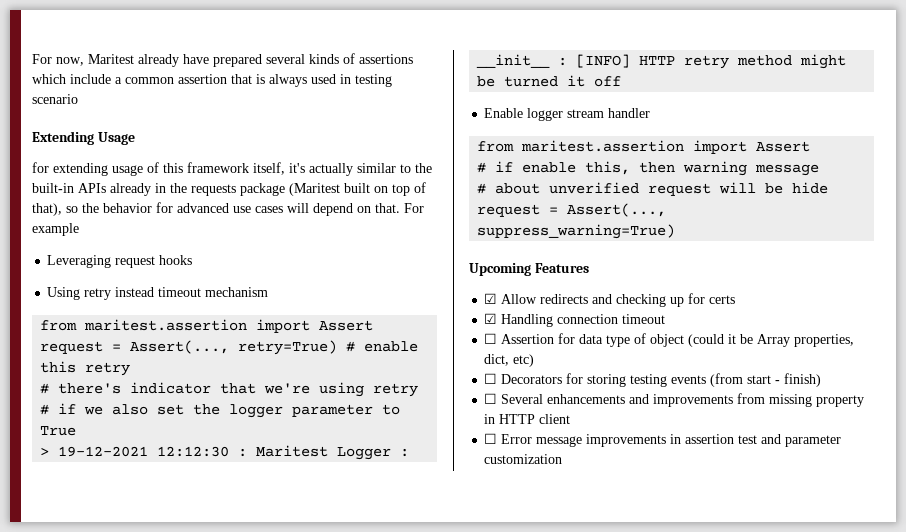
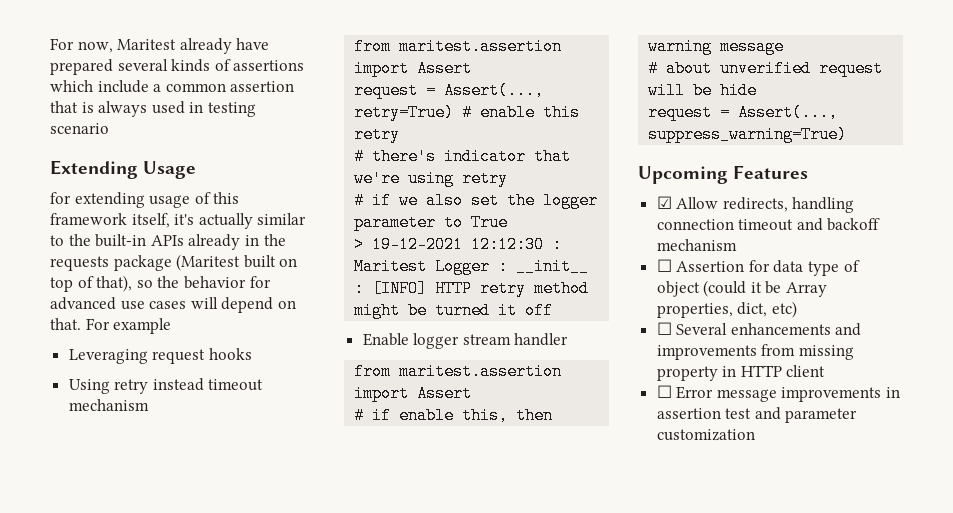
- ☑ Allow redirects and checking up for certs
- ☑ Handling connection timeout
+ ☑ Allow redirects, handling connection timeout and backoff mechanism
- ☐ Decorators for storing testing events (from start - finish)

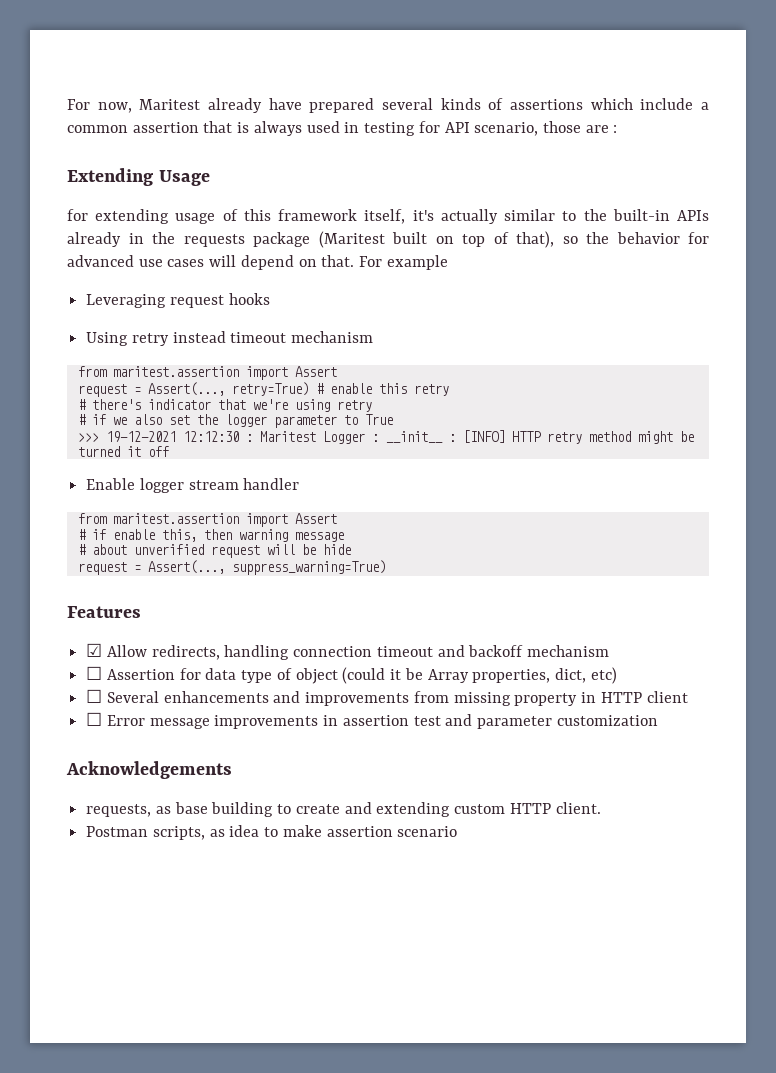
- For now, Maritest already have prepared several kinds of assertions which include a common assertion that is always used in testing scenario
+ For now, Maritest already have prepared several kinds of assertions which include a common assertion that is always used in testing for API scenario, those are :
- > 19-12-2021 12:12:30 : Maritest Logger : __init__ : [INFO] HTTP retry method might be turned it off
+ >>> 19-12-2021 12:12:30 : Maritest Logger : __init__ : [INFO] HTTP retry method might be turned it off
- Upcoming Features
+ Features
+ Acknowledgements
+ requests, as base building to create and extending custom HTTP client.
+ Postman scripts, as idea to make assertion scenario

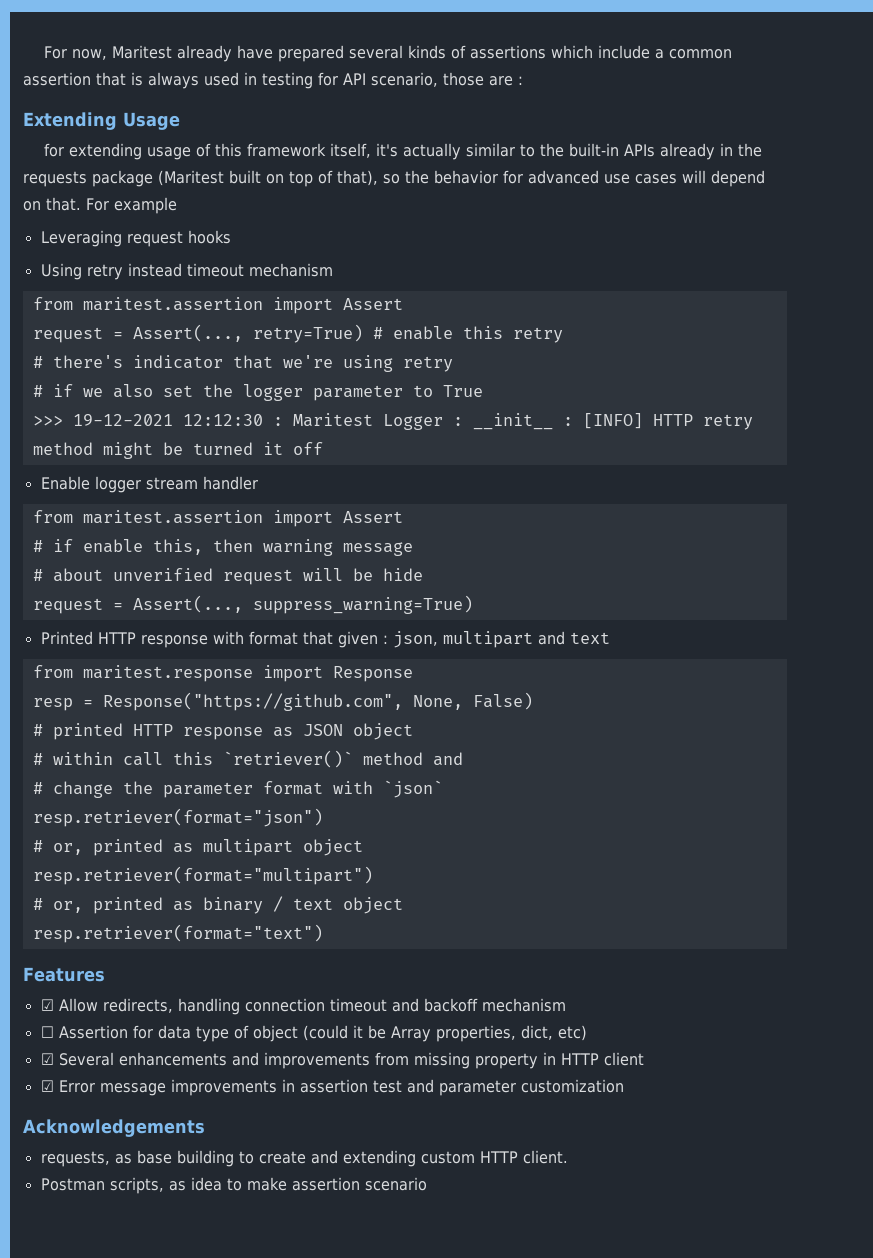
+ Printed HTTP response with format that given : json, multipart and text
+ from maritest.response import Response
+ resp = Response("https://github.com", None, False)
+ # printed HTTP response as JSON object
+ # within call this `retriever()` method and
+ # change the parameter format with `json`
+ resp.retriever(format="json")
+ # or, printed as multipart object
+ resp.retriever(format="multipart")
+ # or, printed as binary / text object
+ resp.retriever(format="text")
- ☐ Several enhancements and improvements from missing property in HTTP client
+ ☑ Several enhancements and improvements from missing property in HTTP client
- ☐ Error message improvements in assertion test and parameter customization
+ ☑ Error message improvements in assertion test and parameter customization

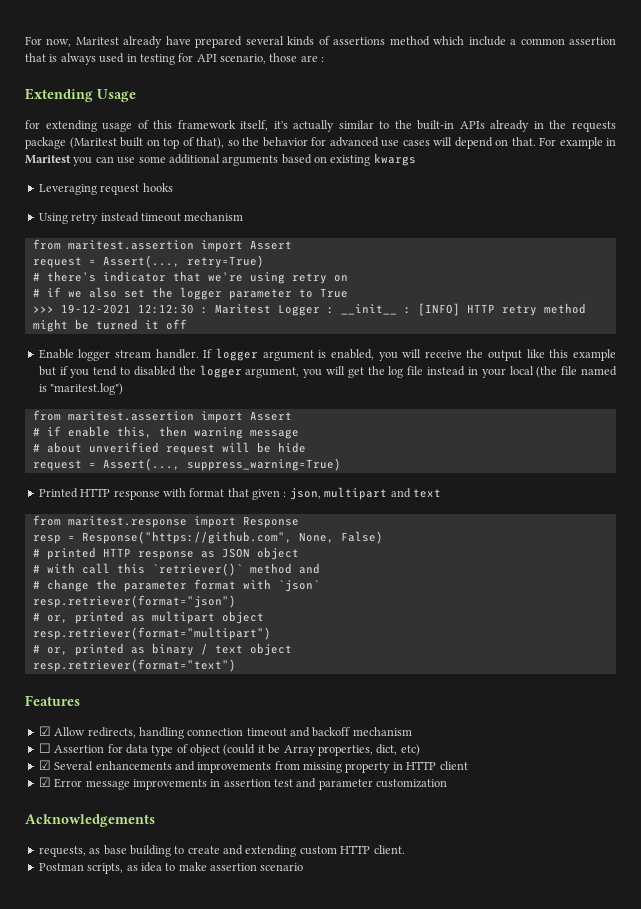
- For now, Maritest already have prepared several kinds of assertions which include a common assertion that is always used in testing for API scenario, those are :
+ For now, Maritest already have prepared several kinds of assertions method which include a common assertion that is always used in testing for API scenario, those are :
- For example
+ For example in Maritest you can use some additional arguments based on existing kwargs
- request = Assert(..., retry=True) # enable this retry
+ request = Assert(..., retry=True)
- # there's indicator that we're using retry
+ # there's indicator that we're using retry on
- Enable logger stream handler
+ Enable logger stream handler. If logger argument is enabled, you will receive the output like this example but if you tend to disabled the logger argument, you will get the log file instead in your local (the file named is "maritest.log")
- # within call this `retriever()` method and
+ # with call this `retriever()` method and

